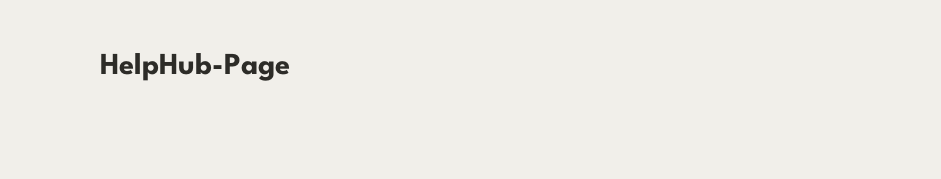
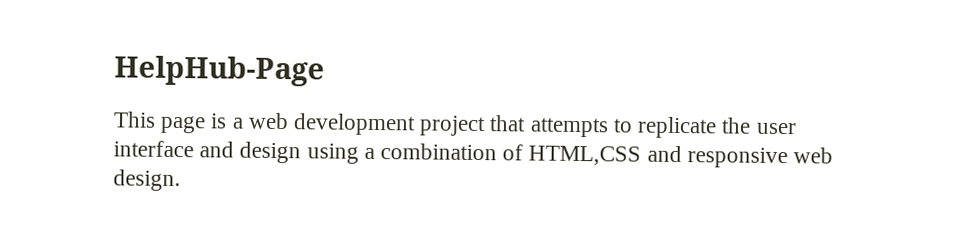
+ This page is a web development project that attempts to replicate the user interface and design using a combination of HTML,CSS and responsive web design.

